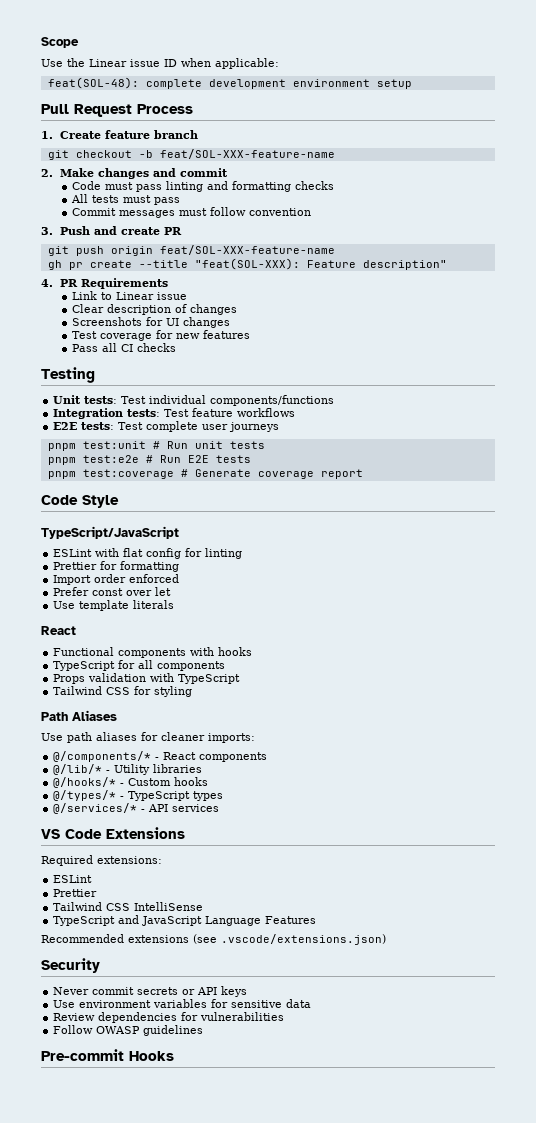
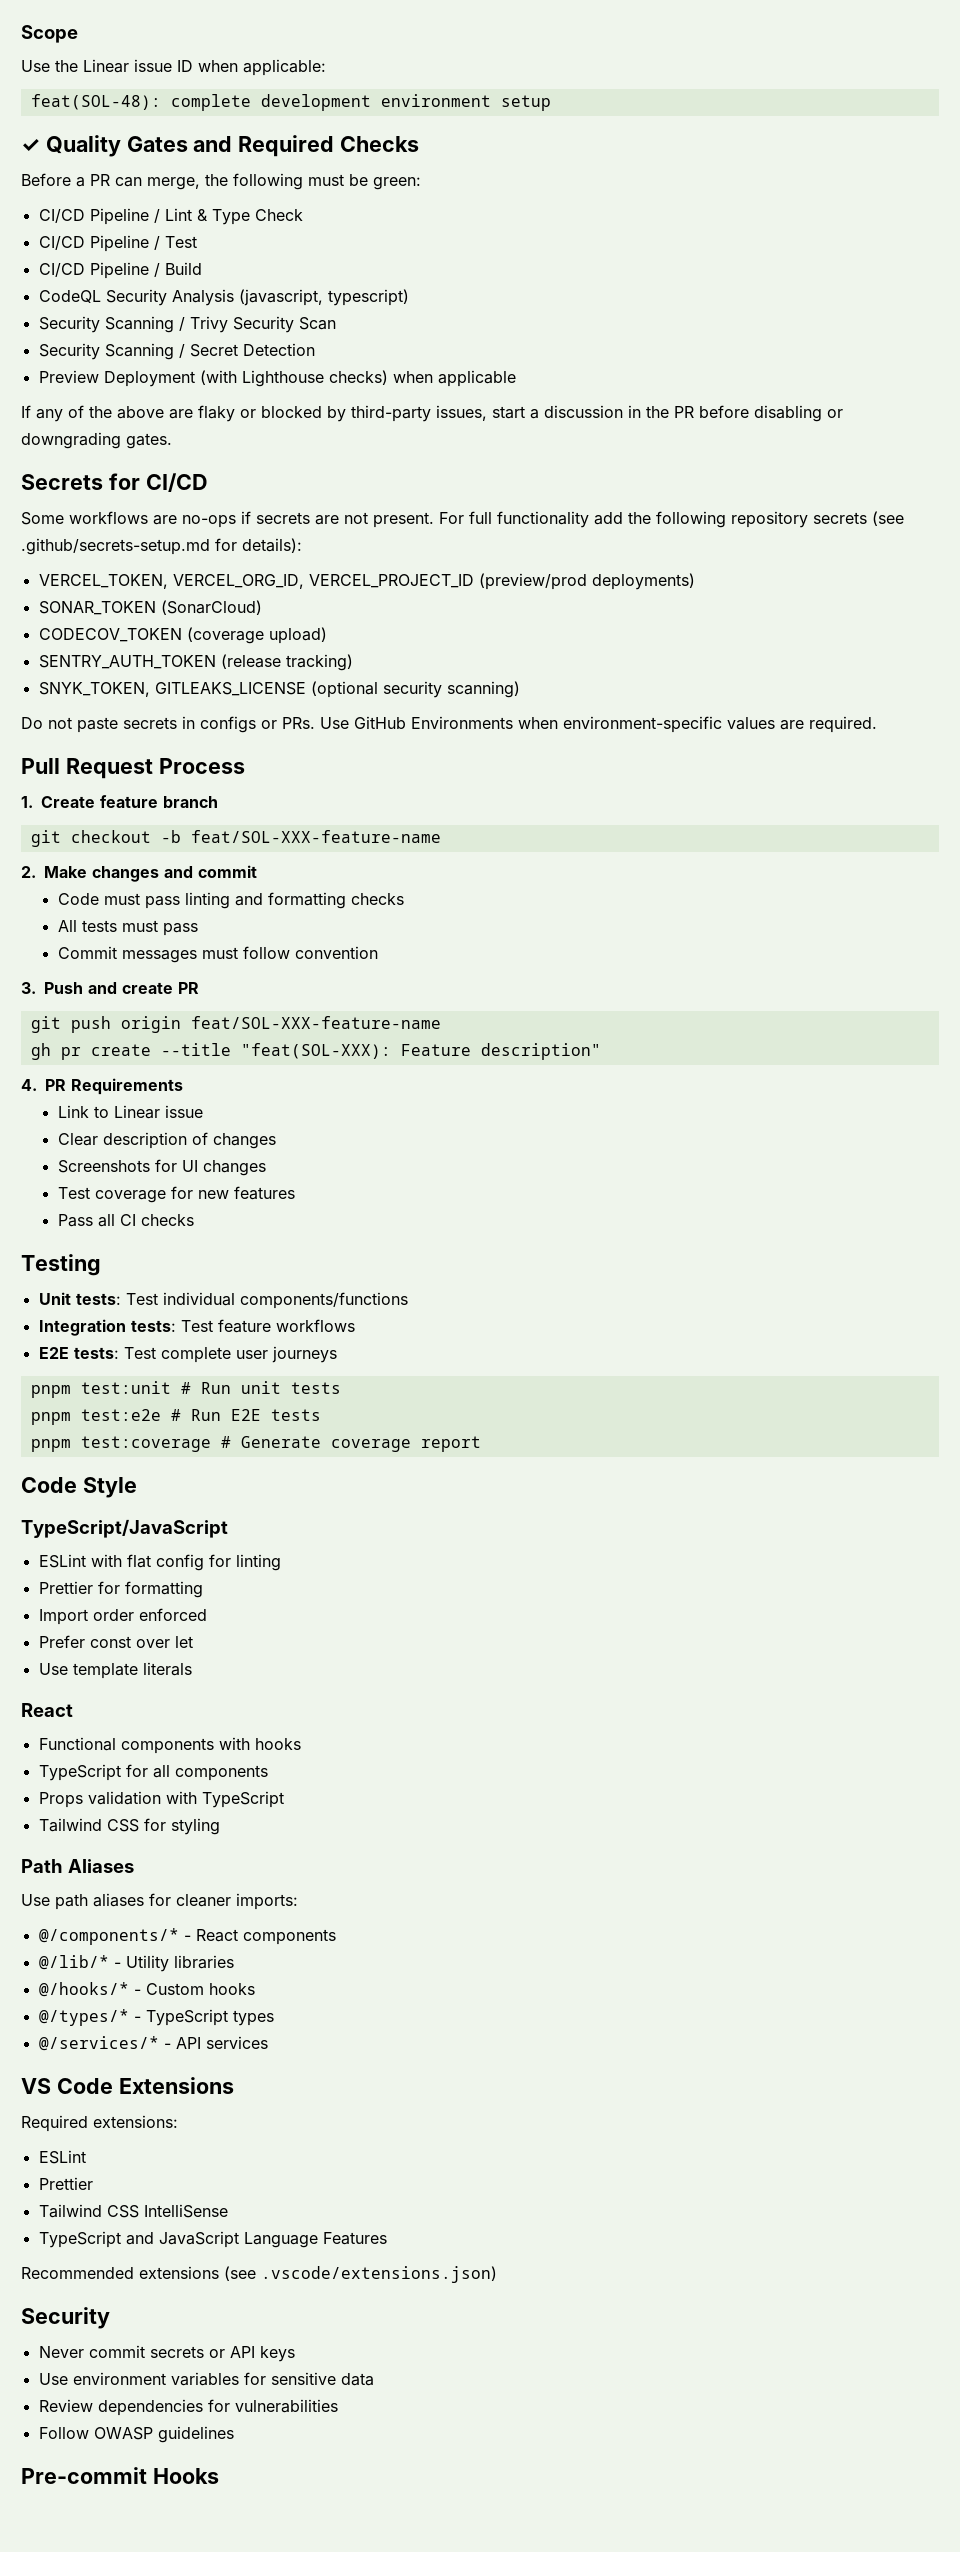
+ ✓ Quality Gates and Required Checks
+ Before a PR can merge, the following must be green:
+ CI/CD Pipeline / Lint & Type Check
+ CI/CD Pipeline / Test
+ CI/CD Pipeline / Build
+ CodeQL Security Analysis (javascript, typescript)
+ Security Scanning / Trivy Security Scan
+ Security Scanning / Secret Detection
+ Preview Deployment (with Lighthouse checks) when applicable
+ If any of the above are flaky or blocked by third-party issues, start a discussion in the PR before disabling or downgrading gates.
+ Secrets for CI/CD
+ Some workflows are no-ops if secrets are not present. For full functionality add the following repository secrets (see .github/secrets-setup.md for details):
+ VERCEL_TOKEN, VERCEL_ORG_ID, VERCEL_PROJECT_ID (preview/prod deployments)
+ SONAR_TOKEN (SonarCloud)
+ CODECOV_TOKEN (coverage upload)
+ SENTRY_AUTH_TOKEN (release tracking)
+ SNYK_TOKEN, GITLEAKS_LICENSE (optional security scanning)
+ Do not paste secrets in configs or PRs. Use GitHub Environments when environment-specific values are required.

